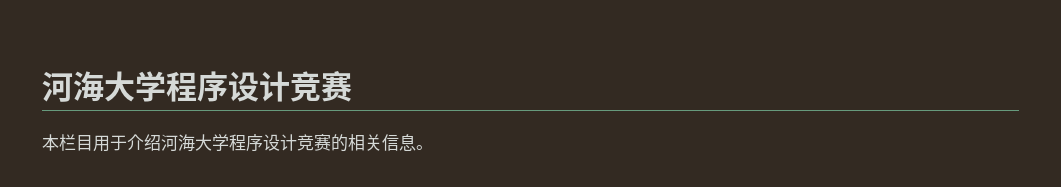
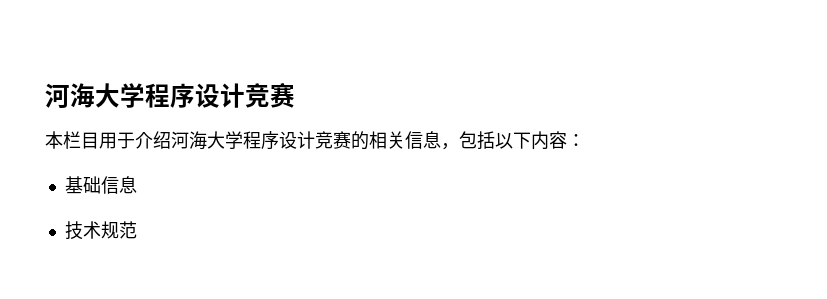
- 本栏目用于介绍河海大学程序设计竞赛的相关信息。
+ 本栏目用于介绍河海大学程序设计竞赛的相关信息，包括以下内容：
+ 基础信息
+ 技术规范

